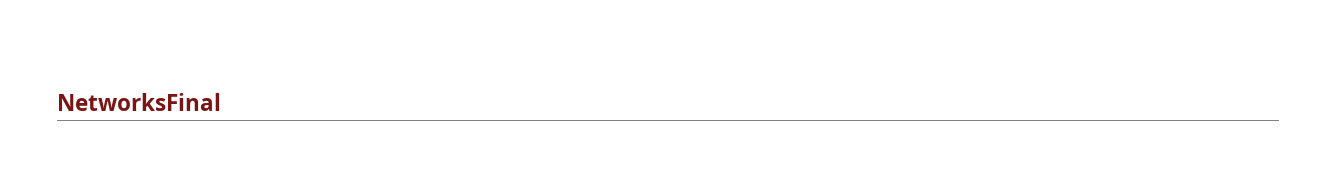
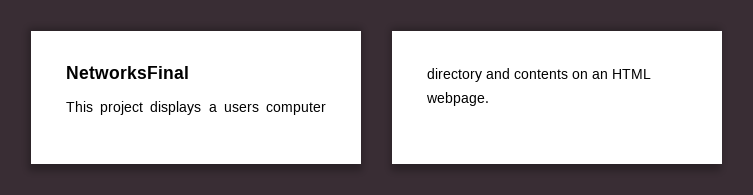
+ This project displays a users computer directory and contents on an HTML webpage.

